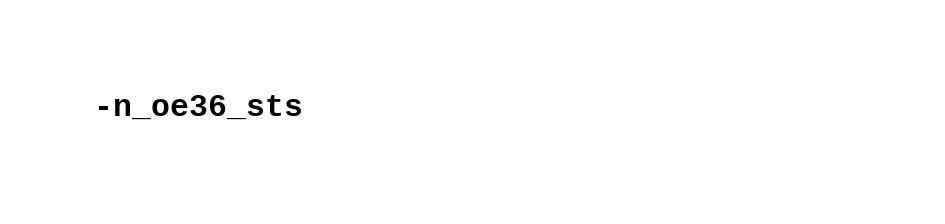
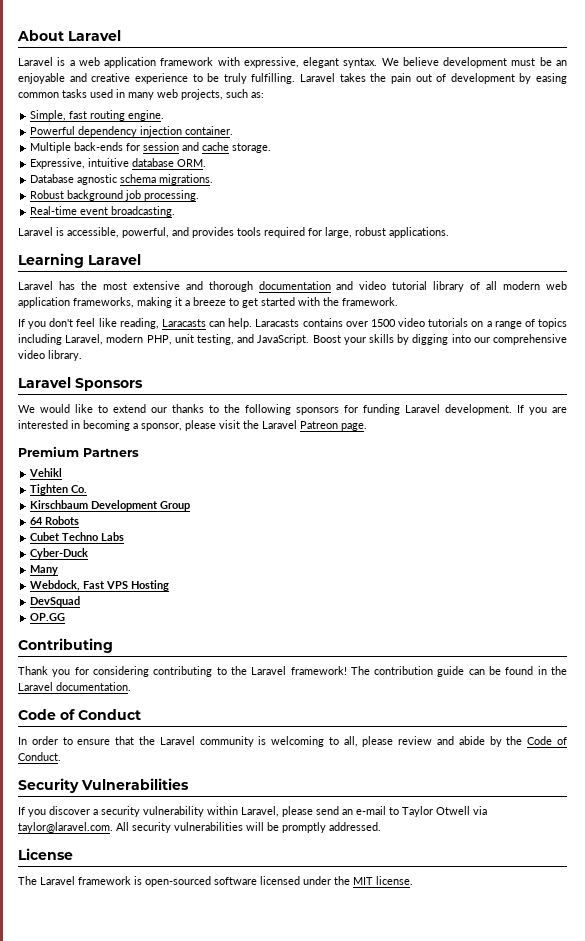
- -n_oe36_sts
+ About Laravel
+ Laravel is a web application framework with expressive, elegant syntax. We believe development must be an enjoyable and creative experience to be truly fulfilling. Laravel takes the pain out of development by easing common tasks used in many web projects, such as:
+ Simple, fast routing engine.
+ Powerful dependency injection container.
+ Multiple back-ends for session and cache storage.
+ Expressive, intuitive database ORM.
+ Database agnostic schema migrations.
+ Robust background job processing.
+ Real-time event broadcasting.
+ Laravel is accessible, powerful, and provides tools required for large, robust applications.
+ Learning Laravel
+ Laravel has the most extensive and thorough documentation and video tutorial library of all modern web application frameworks, making it a breeze to get started with the framework.
+ If you don't feel like reading, Laracasts can help. Laracasts contains over 1500 video tutorials on a range of topics including Laravel, modern PHP, unit testing, and JavaScript. Boost your skills by digging into our comprehensive video library.
+ Laravel Sponsors
+ We would like to extend our thanks to the following sponsors for funding Laravel development. If you are interested in becoming a sponsor, please visit the Laravel Patreon page.
+ Premium Partners
+ Vehikl
+ Tighten Co.
+ Kirschbaum Development Group
+ 64 Robots
+ Cubet Techno Labs
+ Cyber-Duck
+ Many
+ Webdock, Fast VPS Hosting
+ DevSquad
+ OP.GG
+ Contributing
+ Thank you for considering contributing to the Laravel framework! The contribution guide can be found in the Laravel documentation.
+ Code of Conduct
+ In order to ensure that the Laravel community is welcoming to all, please review and abide by the Code of Conduct.
+ Security Vulnerabilities
+ If you discover a security vulnerability within Laravel, please send an e-mail to Taylor Otwell via taylor@laravel.com. All security vulnerabilities will be promptly addressed.
+ License
+ The Laravel framework is open-sourced software licensed under the MIT license.

